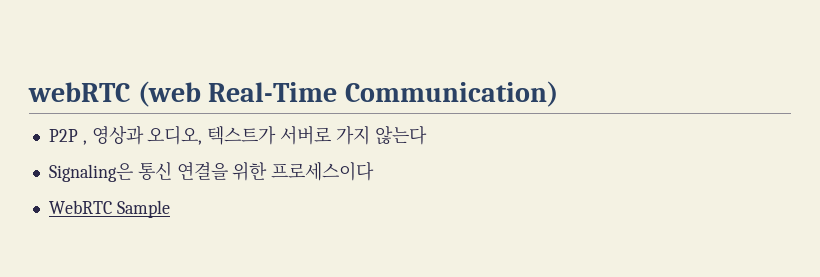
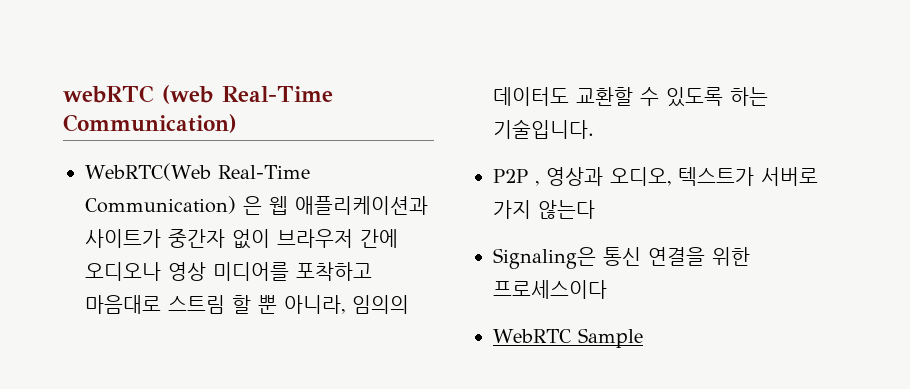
+ WebRTC(Web Real-Time Communication) 은 웹 애플리케이션과 사이트가 중간자 없이 브라우저 간에 오디오나 영상 미디어를 포착하고 마음대로 스트림 할 뿐 아니라, 임의의 데이터도 교환할 수 있도록 하는 기술입니다.

